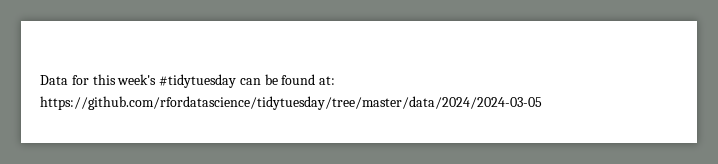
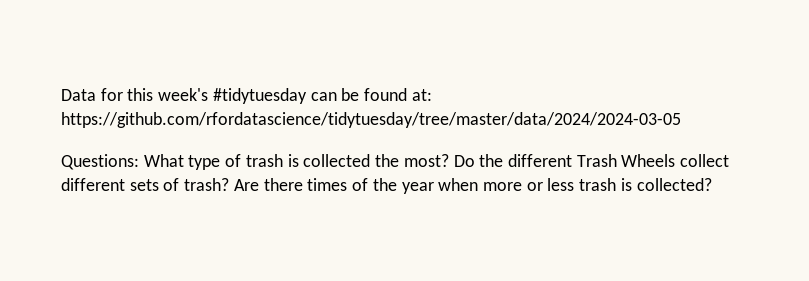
+ Questions: What type of trash is collected the most? Do the different Trash Wheels collect different sets of trash? Are there times of the year when more or less trash is collected?

